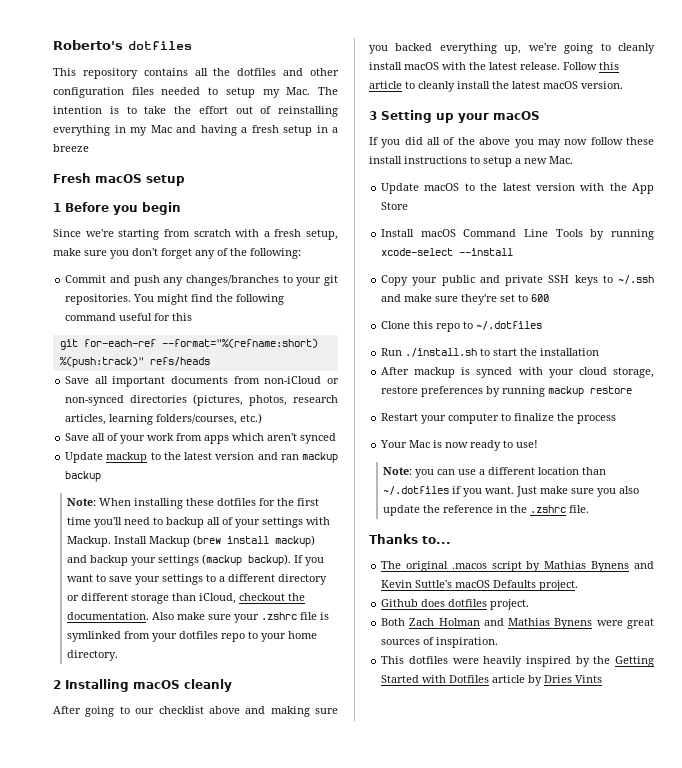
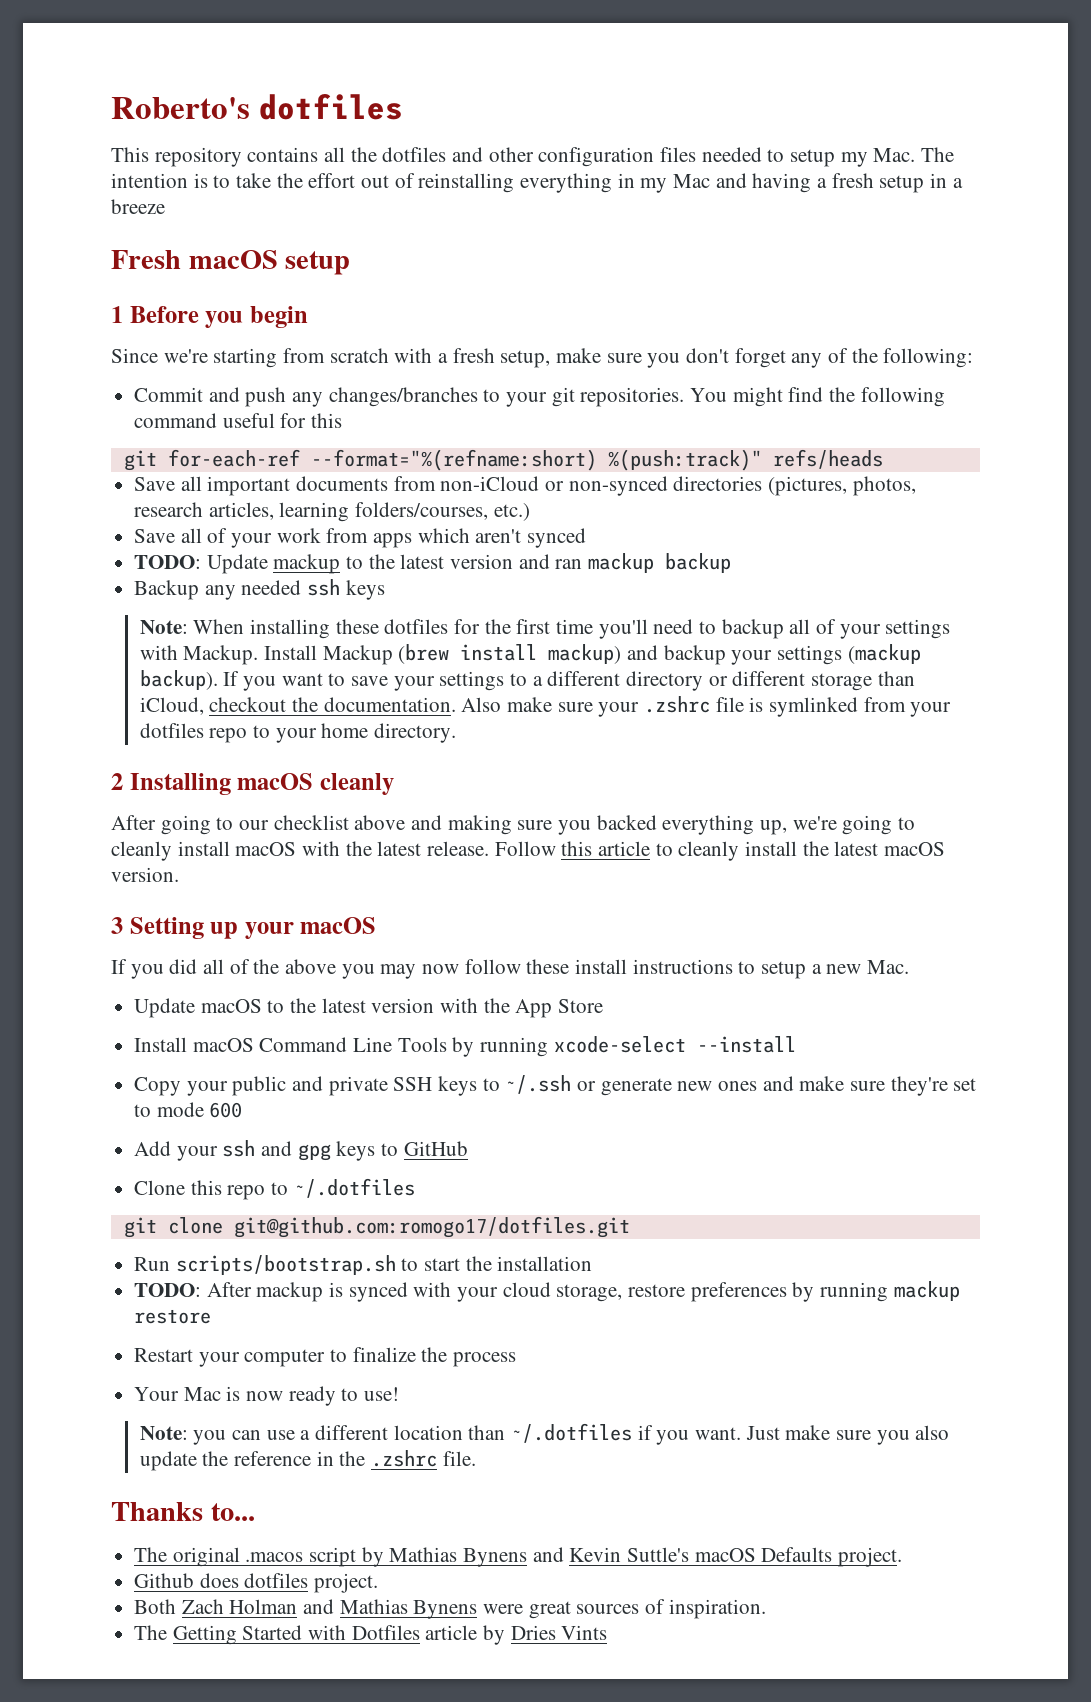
- Update mackup to the latest version and ran mackup backup
+ TODO: Update mackup to the latest version and ran mackup backup
+ Backup any needed ssh keys
- Copy your public and private SSH keys to ~/.ssh and make sure they're set to 600
+ Copy your public and private SSH keys to ~/.ssh or generate new ones and make sure they're set to mode 600
+ Add your ssh and gpg keys to GitHub
+ git clone git@github.com:romogo17/dotfiles.git
- Run ./install.sh to start the installation
+ Run scripts/bootstrap.sh to start the installation
- After mackup is synced with your cloud storage, restore preferences by running mackup restore
+ TODO: After mackup is synced with your cloud storage, restore preferences by running mackup restore
- This dotfiles were heavily inspired by the Getting Started with Dotfiles article by Dries Vints
+ The Getting Started with Dotfiles article by Dries Vints

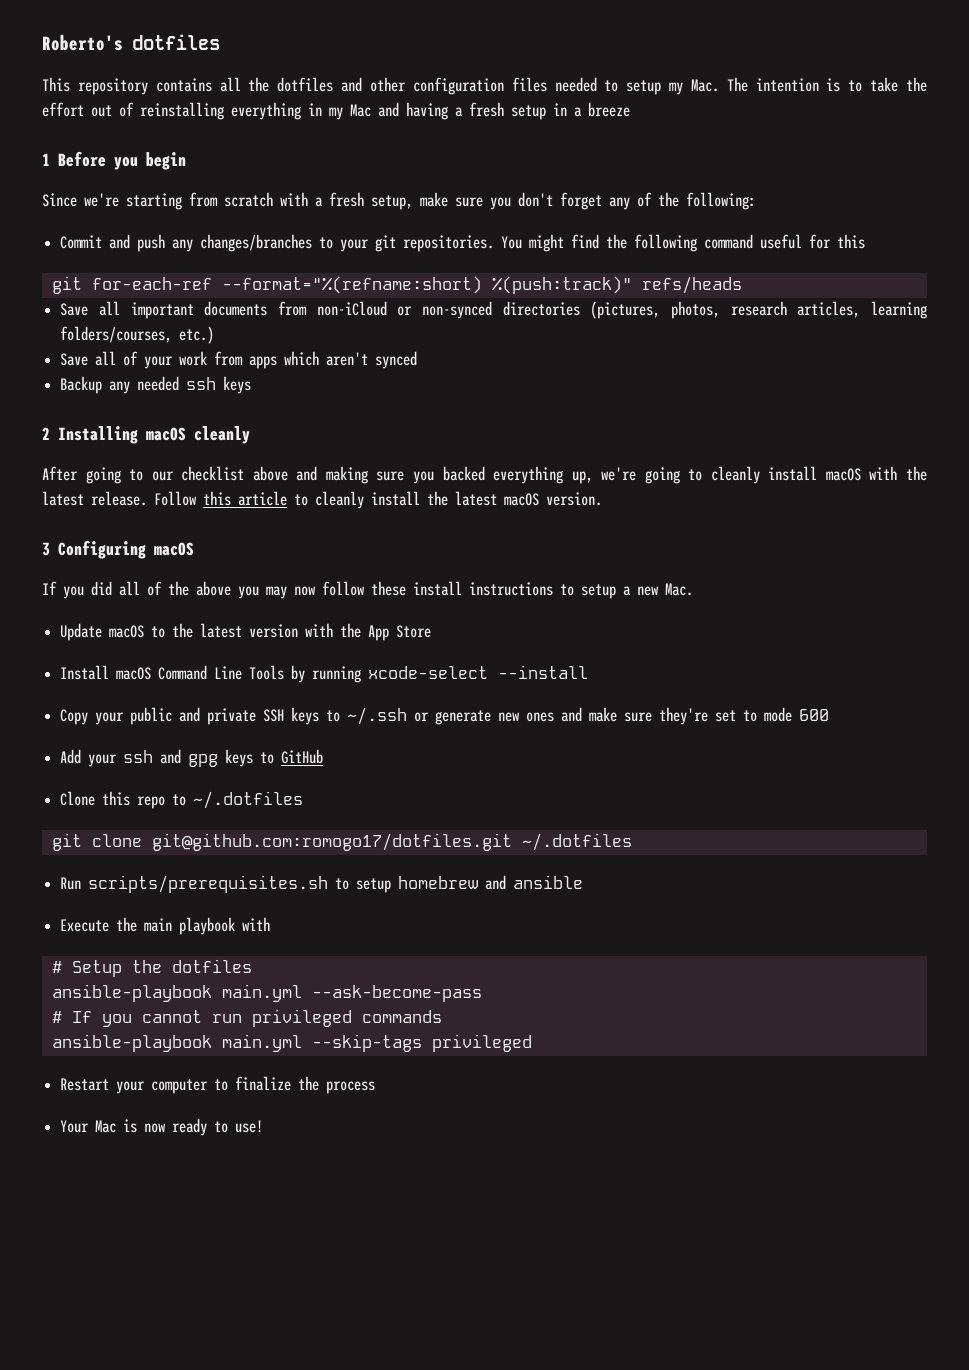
- Fresh macOS setup
- TODO: Update mackup to the latest version and ran mackup backup
- Note: When installing these dotfiles for the first time you'll need to backup all of your settings with Mackup. Install Mackup (brew install mackup) and backup your settings (mackup backup). If you want to save your settings to a different directory or different storage than iCloud, checkout the documentation. Also make sure your .zshrc file is symlinked from your dotfiles repo to your home directory.
- 3 Setting up your macOS
+ 3 Configuring macOS
- git clone git@github.com:romogo17/dotfiles.git
+ git clone git@github.com:romogo17/dotfiles.git ~/.dotfiles
- Run scripts/bootstrap.sh to start the installation
- TODO: After mackup is synced with your cloud storage, restore preferences by running mackup restore
+ Run scripts/prerequisites.sh to setup homebrew and ansible
+ Execute the main playbook with
+ # Setup the dotfiles
+ ansible-playbook main.yml --ask-become-pass
+ # If you cannot run privileged commands
+ ansible-playbook main.yml --skip-tags privileged
- Note: you can use a different location than ~/.dotfiles if you want. Just make sure you also update the reference in the .zshrc file.
- Thanks to...
- The original .macos script by Mathias Bynens and Kevin Suttle's macOS Defaults project.
- Github does dotfiles project.
- Both Zach Holman and Mathias Bynens were great sources of inspiration.
- The Getting Started with Dotfiles article by Dries Vints

